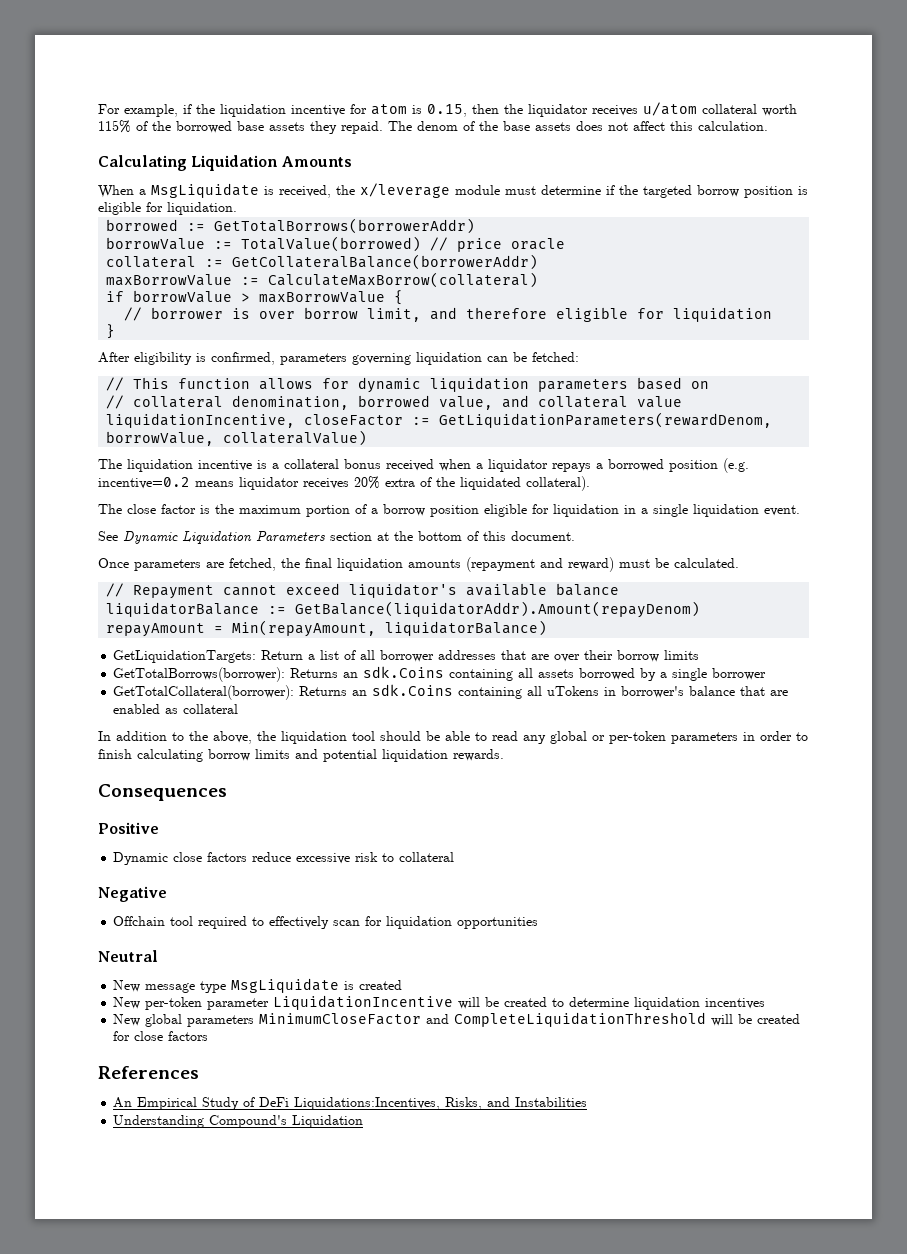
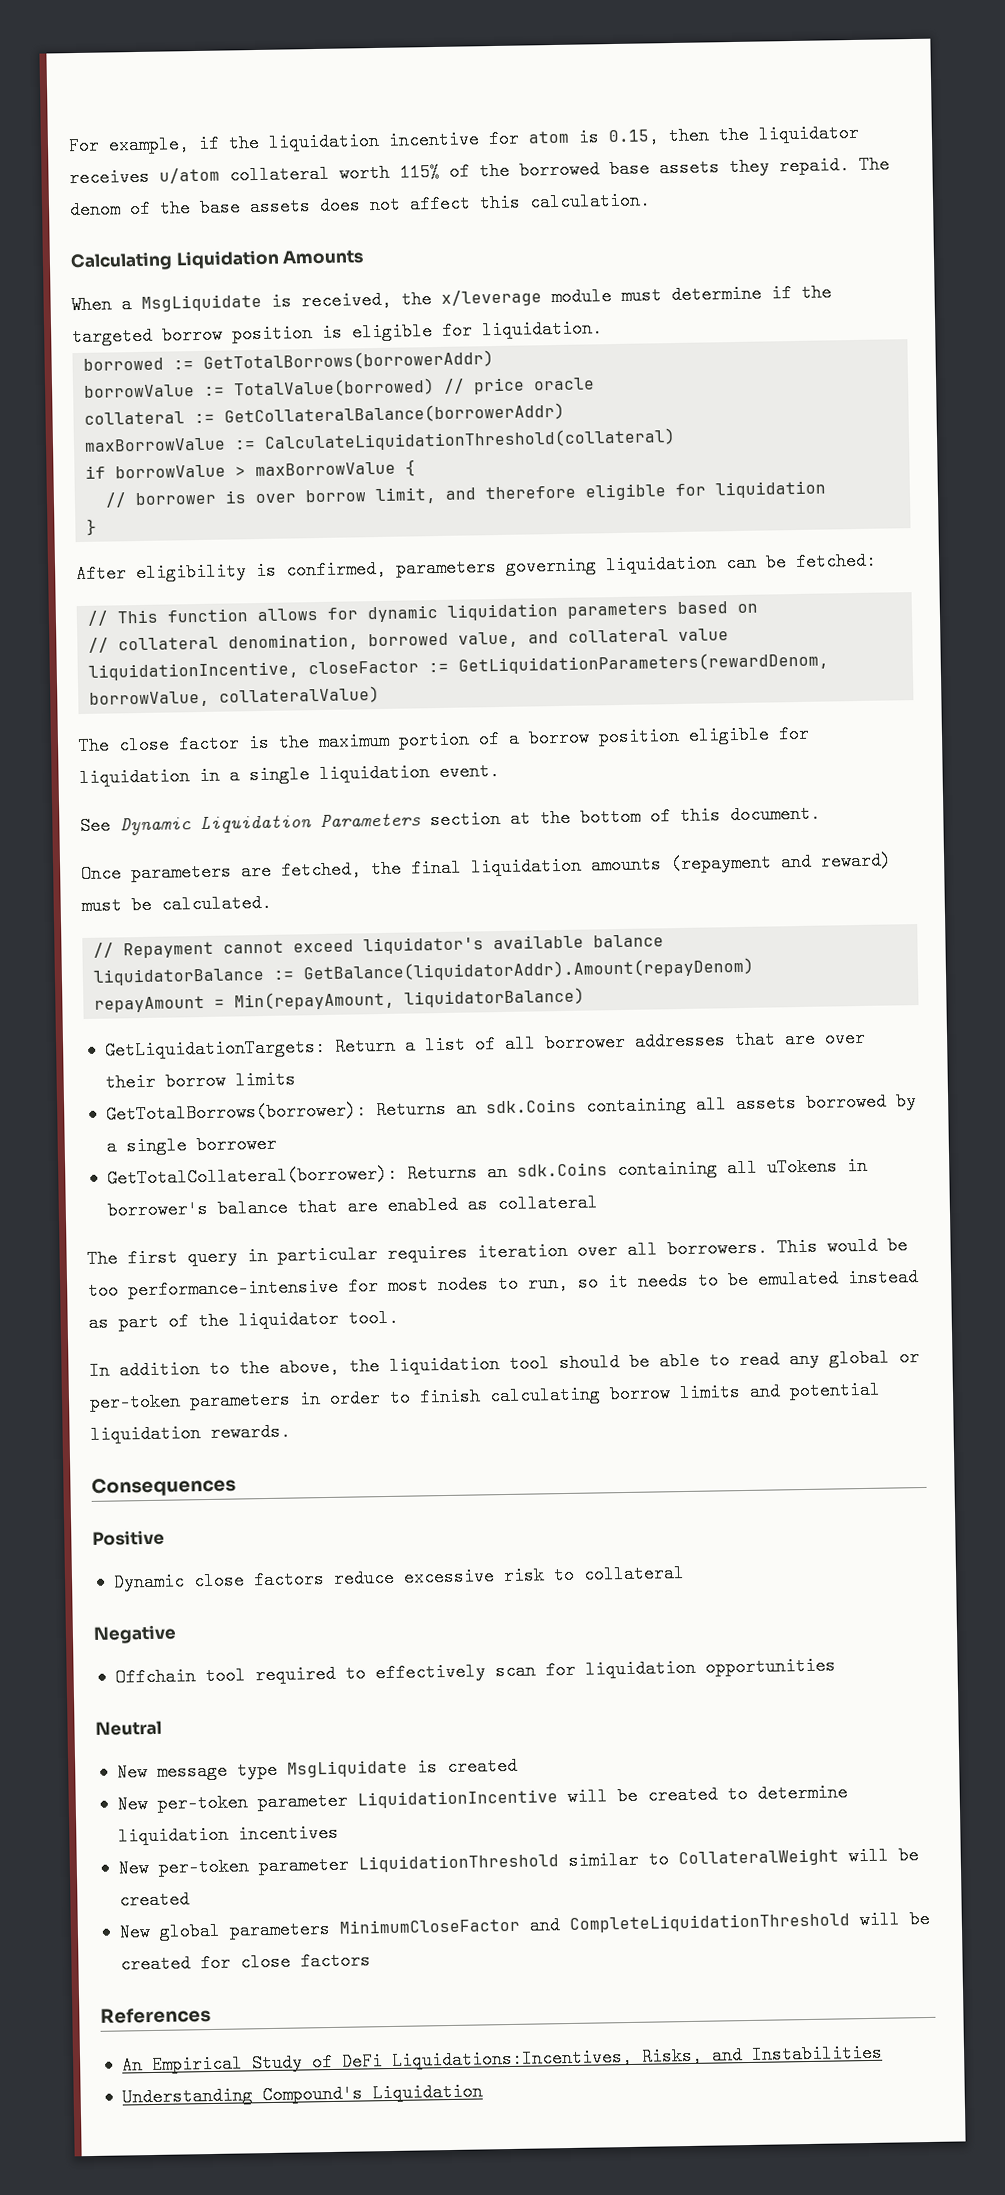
- maxBorrowValue := CalculateMaxBorrow(collateral)
+ maxBorrowValue := CalculateLiquidationThreshold(collateral)
- The liquidation incentive is a collateral bonus received when a liquidator repays a borrowed position (e.g. incentive=0.2 means liquidator receives 20% extra of the liquidated collateral).
+ The first query in particular requires iteration over all borrowers. This would be too performance-intensive for most nodes to run, so it needs to be emulated instead as part of the liquidator tool.
+ New per-token parameter LiquidationThreshold similar to CollateralWeight will be created

